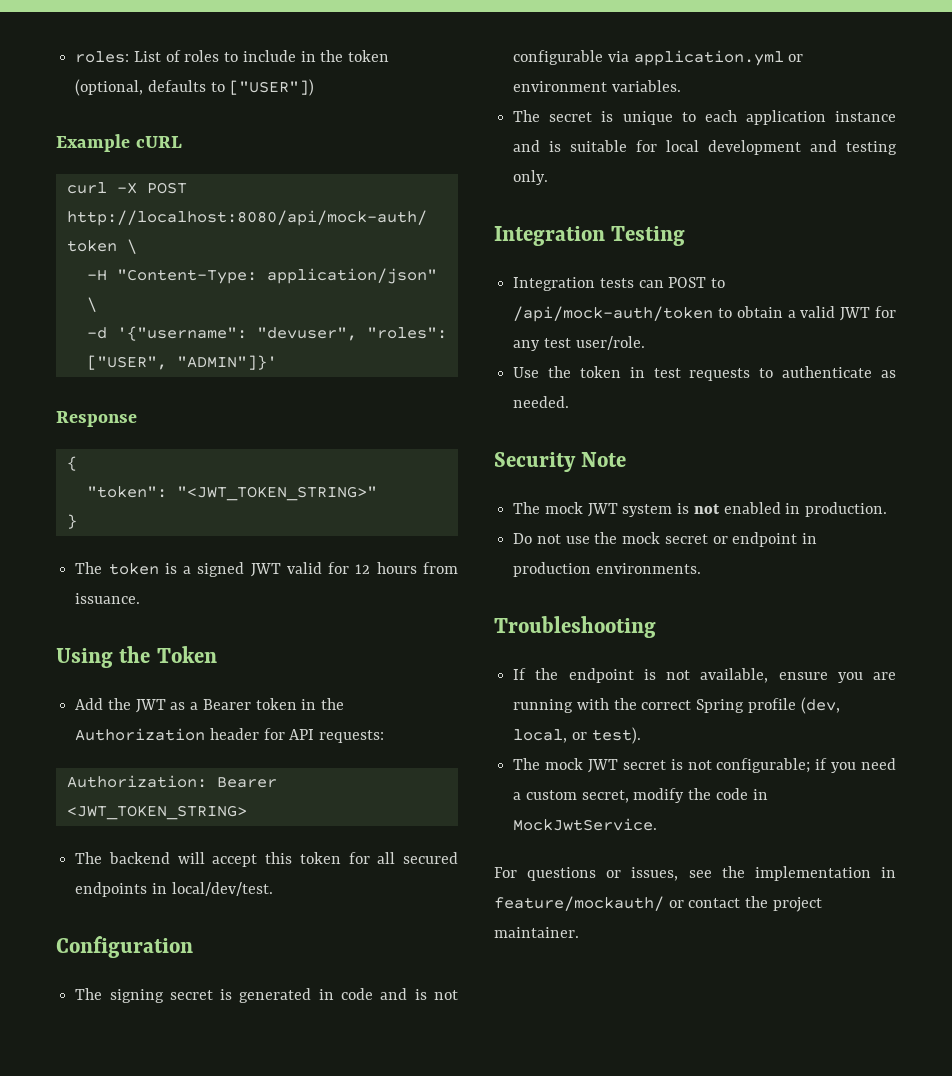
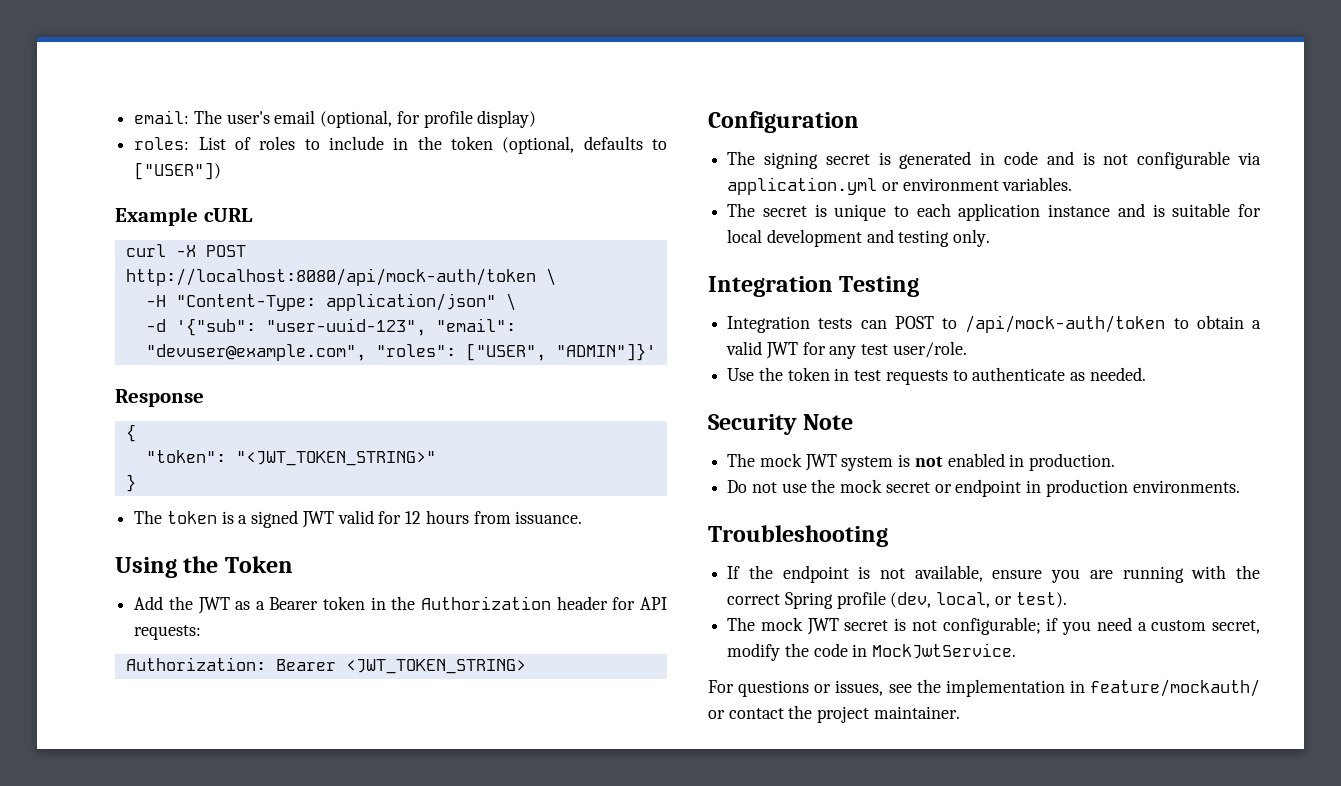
+ email: The user's email (optional, for profile display)
- -d '{"username": "devuser", "roles": ["USER", "ADMIN"]}'
+ -d '{"sub": "user-uuid-123", "email": "devuser@example.com", "roles": ["USER", "ADMIN"]}'
- The backend will accept this token for all secured endpoints in local/dev/test.

